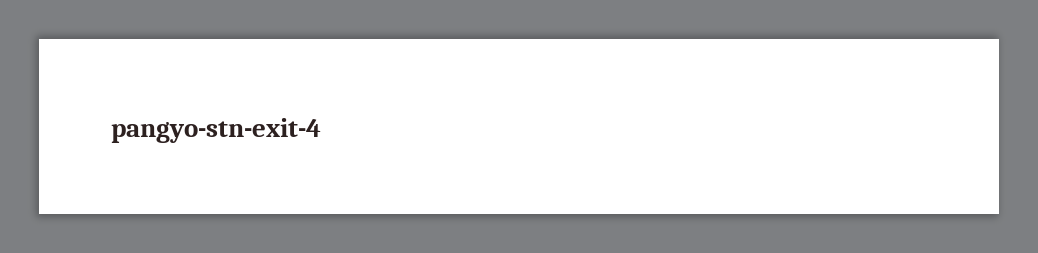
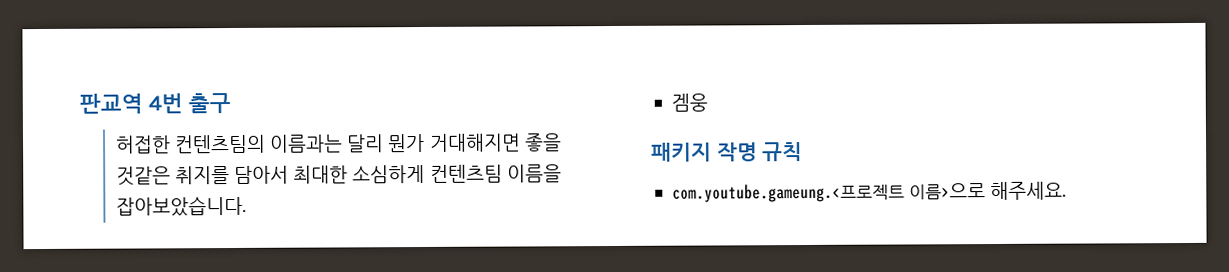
- pangyo-stn-exit-4
+ 판교역 4번 출구
+ 허접한 컨텐츠팀의 이름과는 달리 뭔가 거대해지면 좋을 것같은 취지를 담아서 최대한 소심하게 컨텐츠팀 이름을 잡아보았습니다.
+ 겜웅
+ 패키지 작명 규칙
+ com.youtube.gameung.<프로젝트 이름>으로 해주세요.

